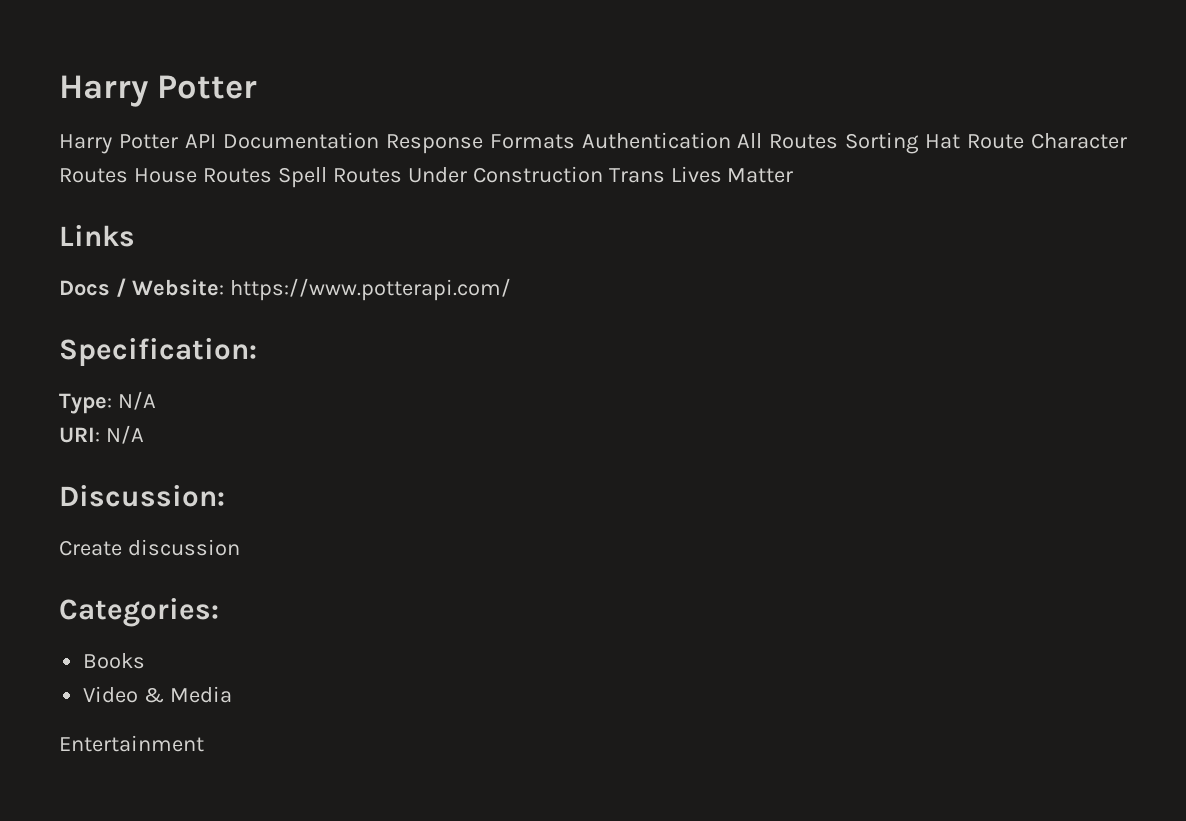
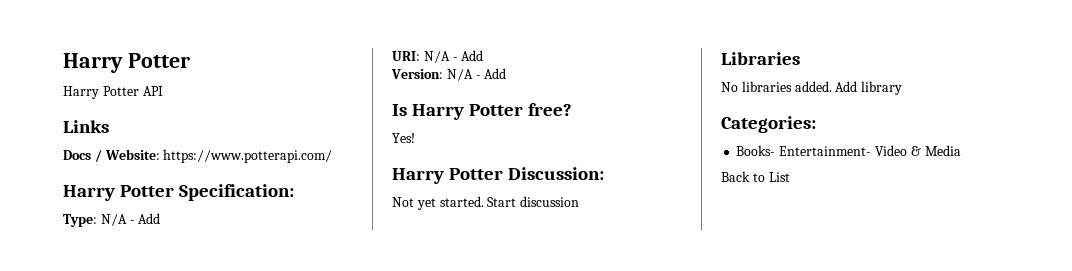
- Harry Potter API Documentation Response Formats Authentication All Routes Sorting Hat Route Character Routes House Routes Spell Routes Under Construction Trans Lives Matter
+ Harry Potter API
- Specification:
+ Harry Potter Specification:
- Type: N/A
+ Type: N/A - Add
- URI: N/A
- Discussion:
- Create discussion
+ URI: N/A - Add
+ Version: N/A - Add
+ Is Harry Potter free?
+ Yes!
+ Harry Potter Discussion:
+ Not yet started. Start discussion
+ Libraries
+ No libraries added. Add library
- Books
- Video & Media
+ Books- Entertainment- Video & Media
- Entertainment
+ Back to List

